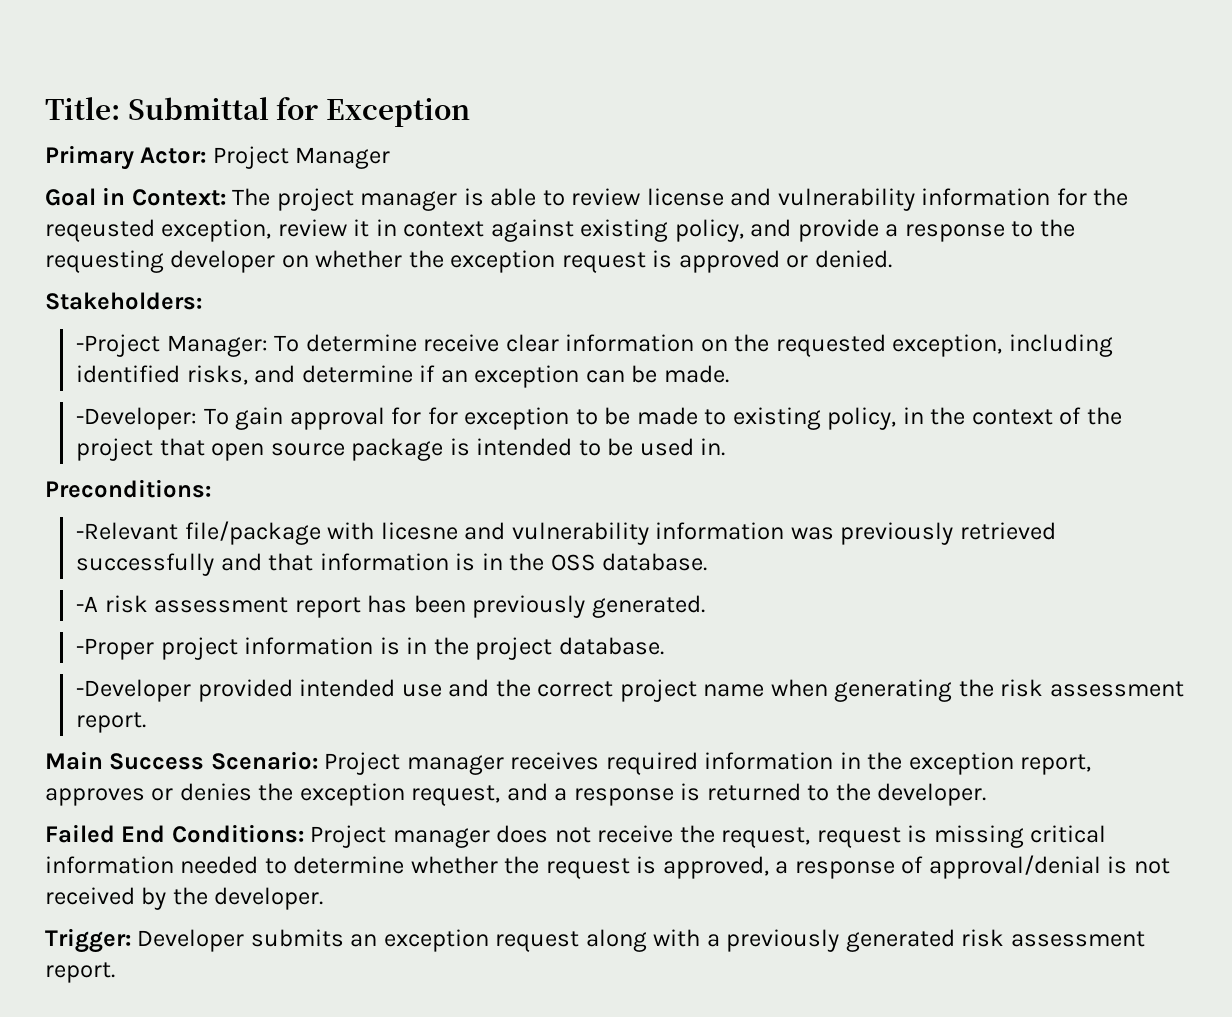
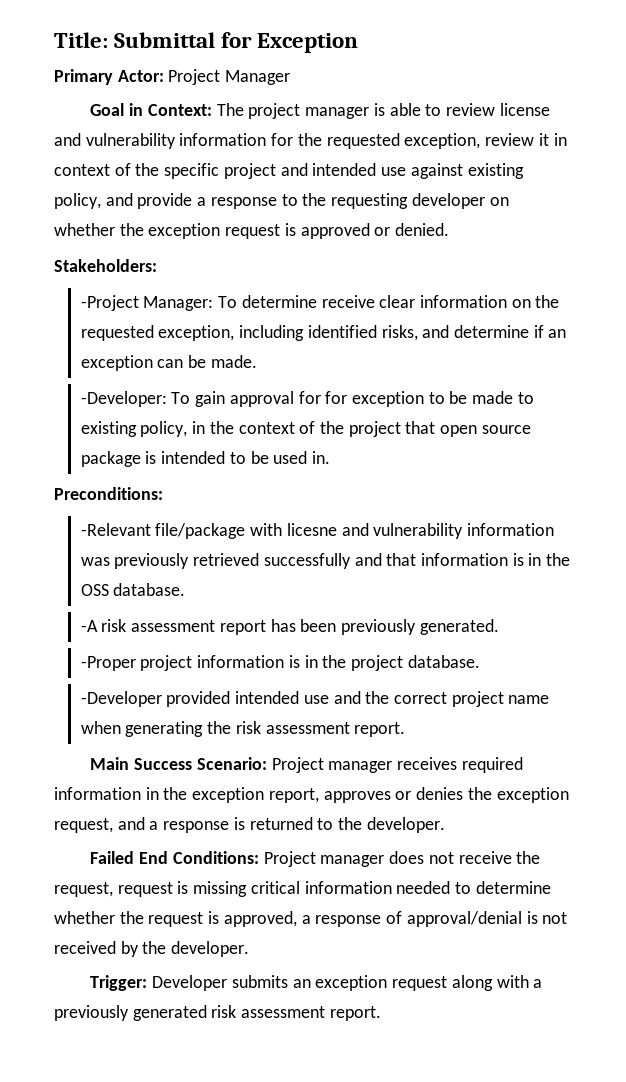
- Goal in Context: The project manager is able to review license and vulnerability information for the reqeusted exception, review it in context against existing policy, and provide a response to the requesting developer on whether the exception request is approved or denied.
+ Goal in Context: The project manager is able to review license and vulnerability information for the requested exception, review it in context of the specific project and intended use against existing policy, and provide a response to the requesting developer on whether the exception request is approved or denied.

